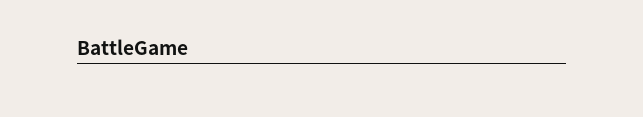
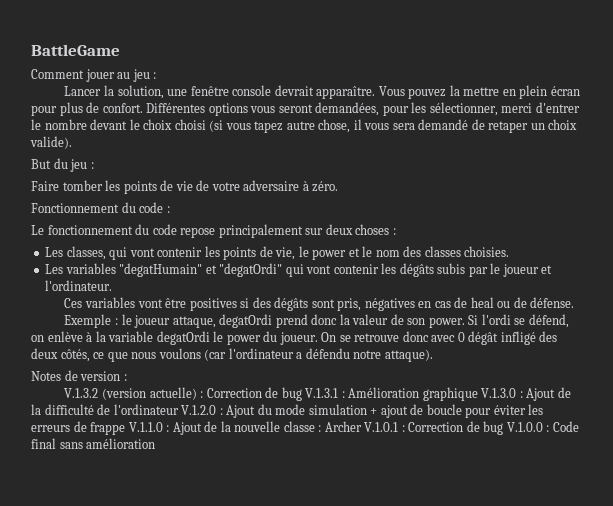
+ Comment jouer au jeu :
+ Lancer la solution, une fenêtre console devrait apparaître. Vous pouvez la mettre en plein écran pour plus de confort. Différentes options vous seront demandées, pour les sélectionner, merci d'entrer le nombre devant le choix choisi (si vous tapez autre chose, il vous sera demandé de retaper un choix valide).
+ But du jeu :
+ Faire tomber les points de vie de votre adversaire à zéro.
+ Fonctionnement du code :
+ Le fonctionnement du code repose principalement sur deux choses :
+ Les classes, qui vont contenir les points de vie, le power et le nom des classes choisies.
+ Les variables "degatHumain" et "degatOrdi" qui vont contenir les dégâts subis par le joueur et l'ordinateur.
+ Ces variables vont être positives si des dégâts sont pris, négatives en cas de heal ou de défense.
+ Exemple : le joueur attaque, degatOrdi prend donc la valeur de son power. Si l'ordi se défend, on enlève à la variable degatOrdi le power du joueur. On se retrouve donc avec 0 dégât infligé des deux côtés, ce que nous voulons (car l'ordinateur a défendu notre attaque).
+ Notes de version :
+ V.1.3.2 (version actuelle) : Correction de bug V.1.3.1 : Amélioration graphique V.1.3.0 : Ajout de la difficulté de l'ordinateur V.1.2.0 : Ajout du mode simulation + ajout de boucle pour éviter les erreurs de frappe V.1.1.0 : Ajout de la nouvelle classe : Archer V.1.0.1 : Correction de bug V.1.0.0 : Code final sans amélioration

